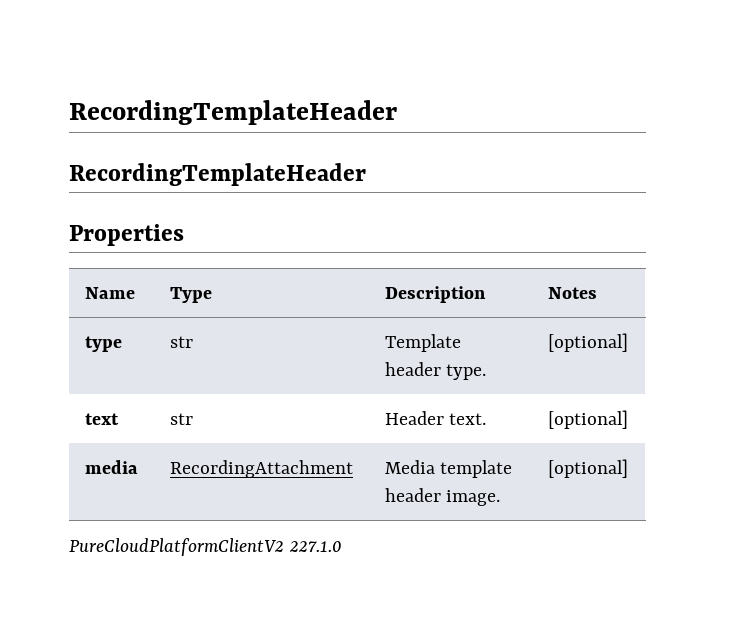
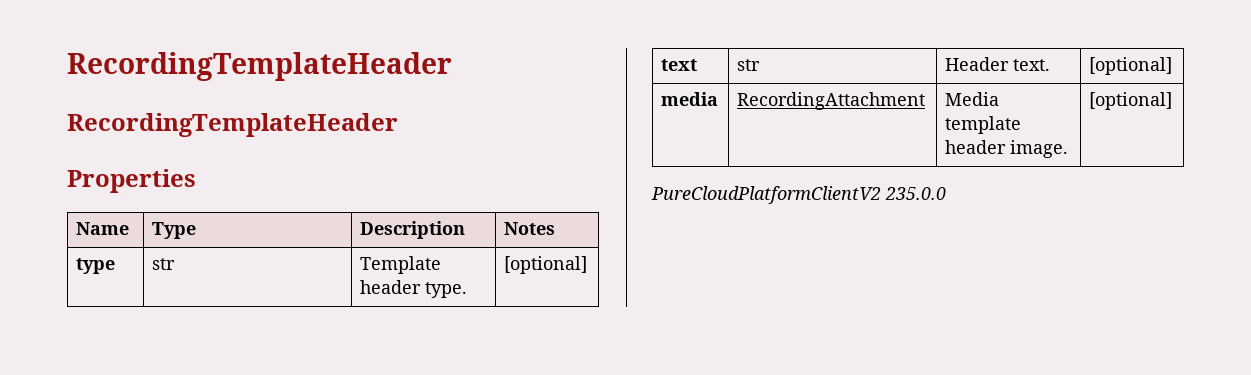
- PureCloudPlatformClientV2 227.1.0
+ PureCloudPlatformClientV2 235.0.0

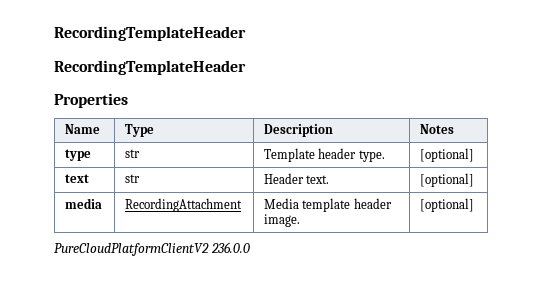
- PureCloudPlatformClientV2 235.0.0
+ PureCloudPlatformClientV2 236.0.0

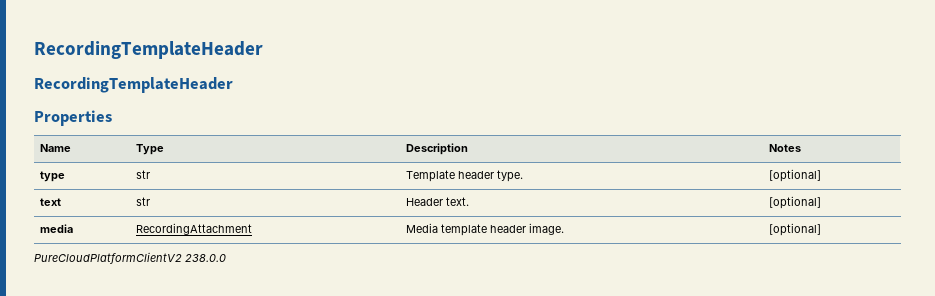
- PureCloudPlatformClientV2 236.0.0
+ PureCloudPlatformClientV2 238.0.0

